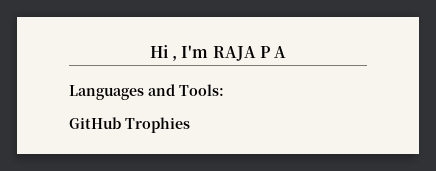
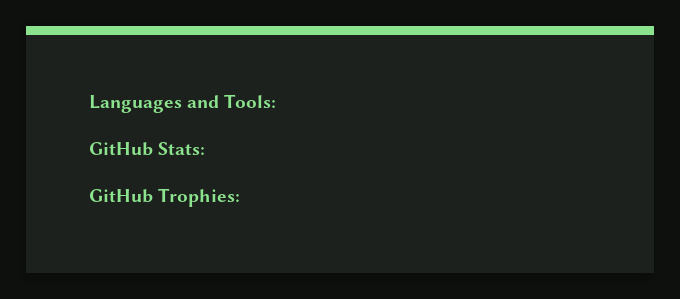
- Hi , I'm RAJA P A
- GitHub Trophies
+ GitHub Stats:
+ GitHub Trophies:

